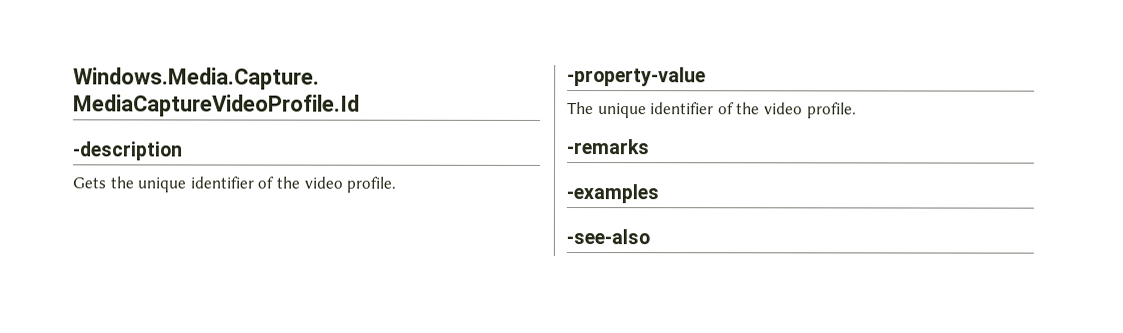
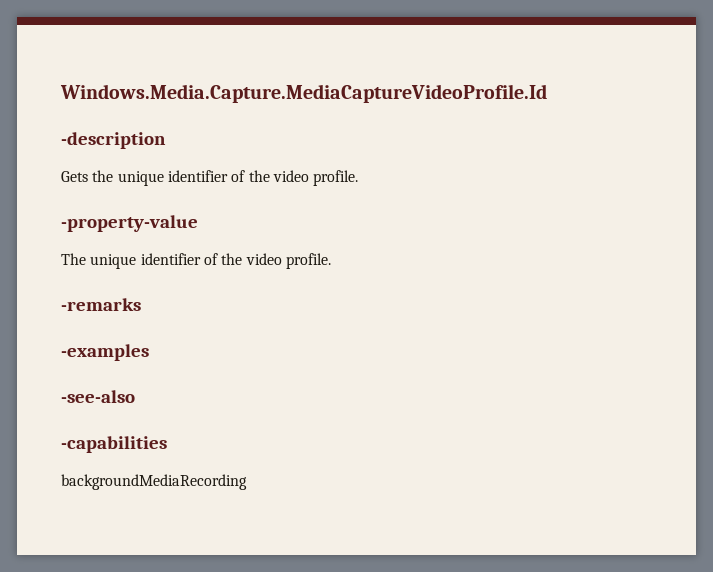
+ -capabilities
+ backgroundMediaRecording

